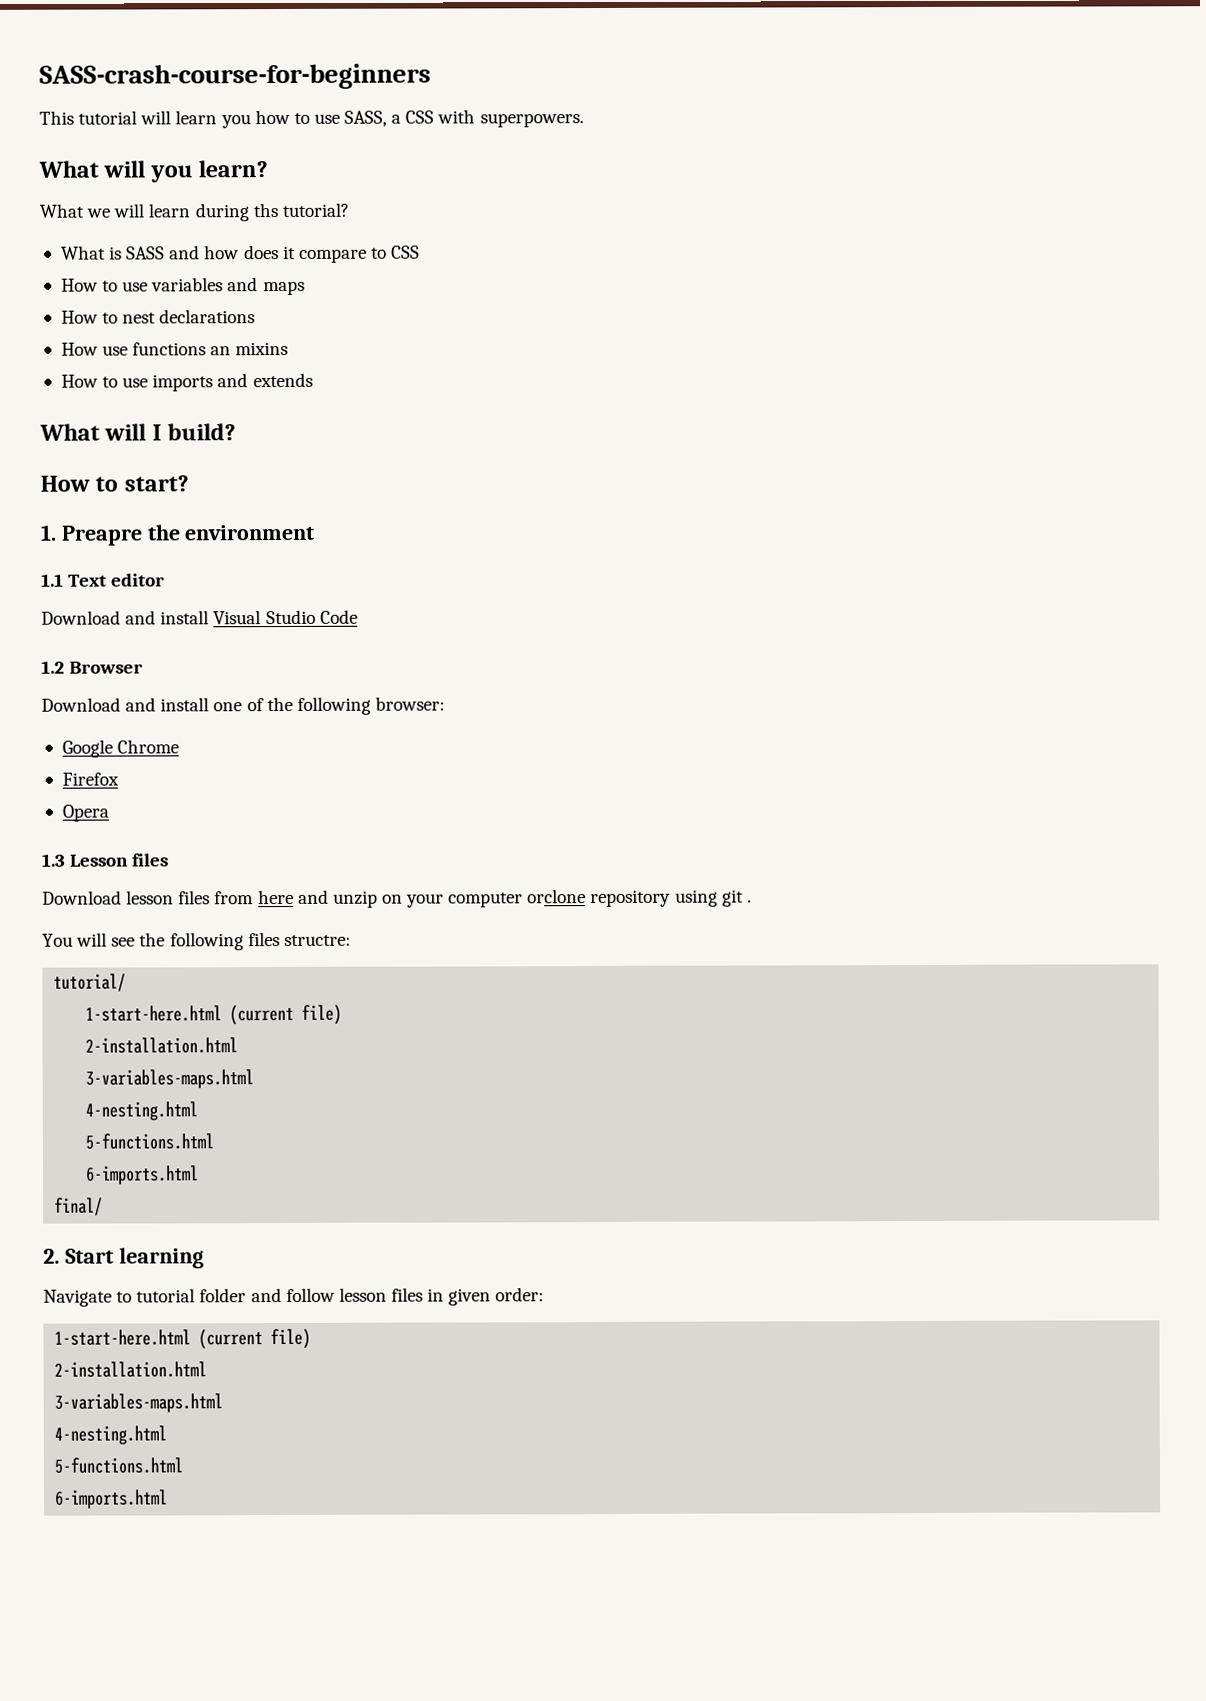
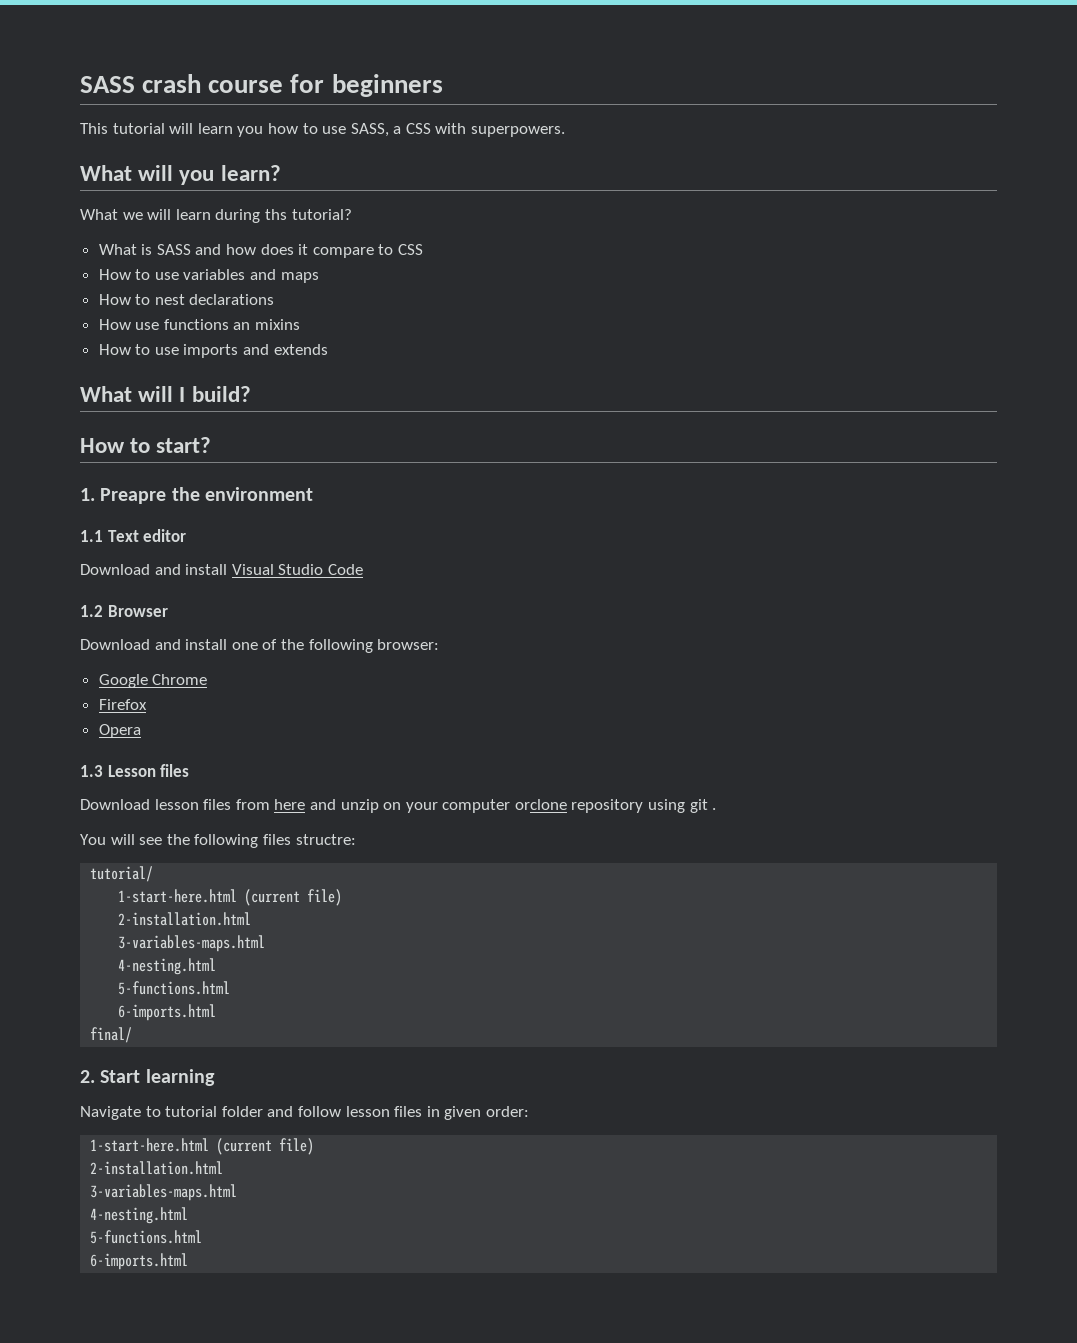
- SASS-crash-course-for-beginners
+ SASS crash course for beginners

